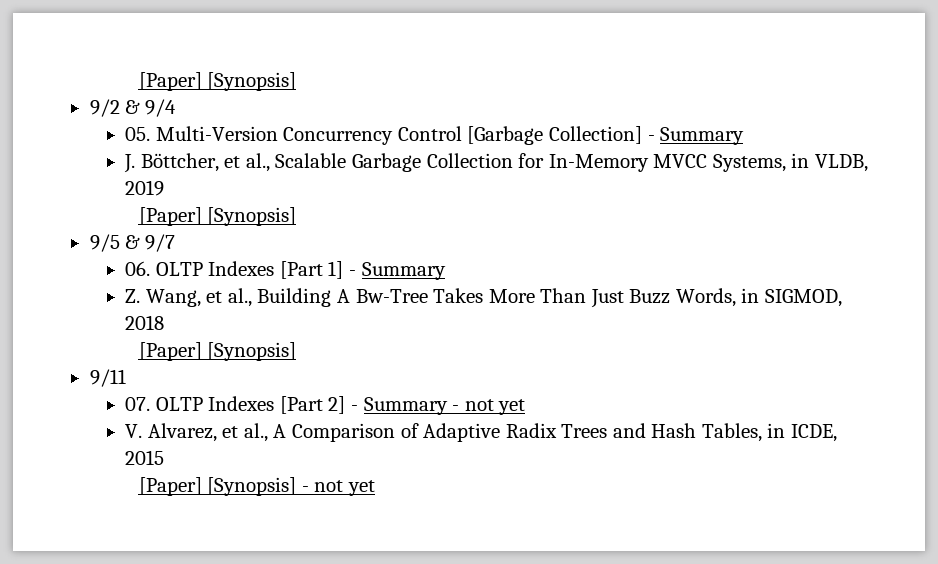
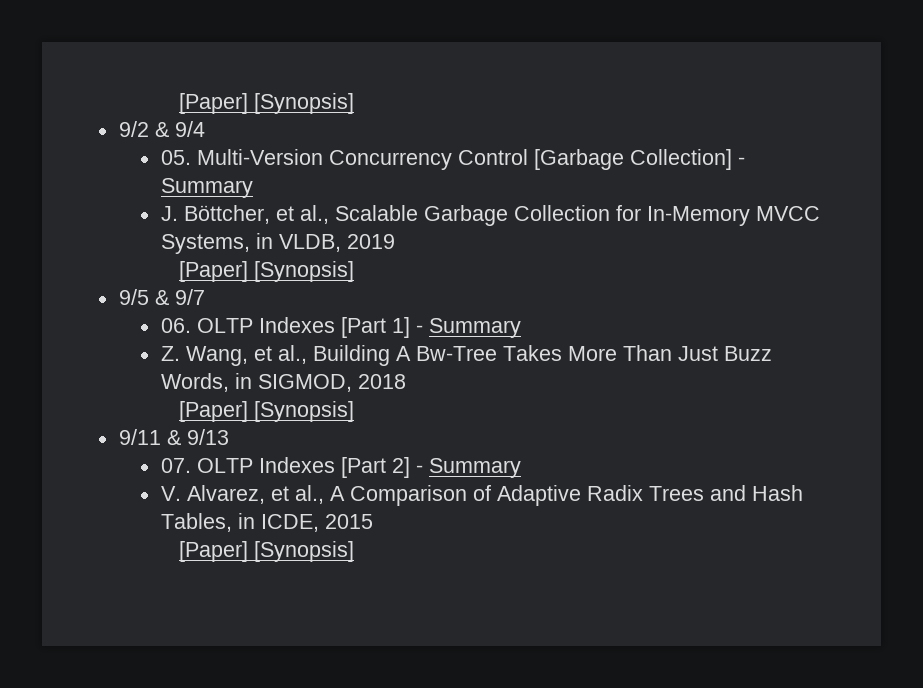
- 9/11
+ 9/11 & 9/13
- 07. OLTP Indexes [Part 2] - Summary - not yet
+ 07. OLTP Indexes [Part 2] - Summary
  V. Alvarez, et al., A Comparison of Adaptive Radix Trees and Hash Tables, in ICDE, 2015
- [Paper] [Synopsis] - not yet
+ [Paper] [Synopsis]

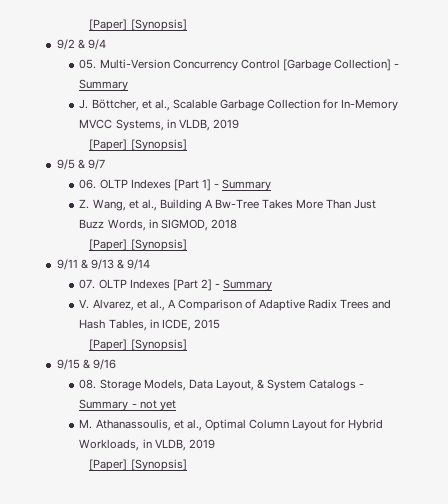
- 9/11 & 9/13
+ 9/11 & 9/13 & 9/14
+ 9/15 & 9/16
+ 08. Storage Models, Data Layout, & System Catalogs - Summary - not yet
+ M. Athanassoulis, et al., Optimal Column Layout for Hybrid Workloads, in VLDB, 2019
+ [Paper] [Synopsis]

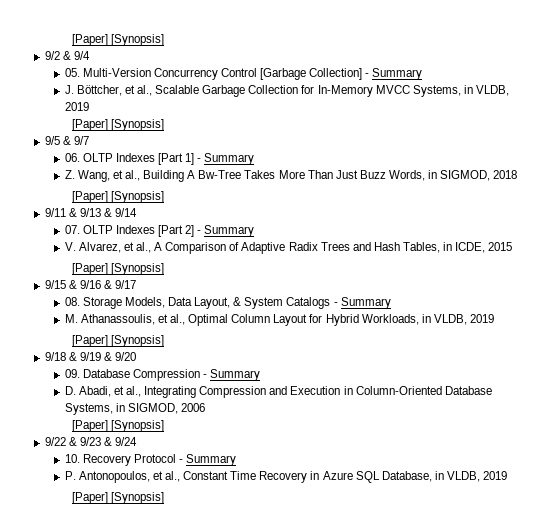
- 9/15 & 9/16
+ 9/15 & 9/16 & 9/17
- 08. Storage Models, Data Layout, & System Catalogs - Summary - not yet
+ 08. Storage Models, Data Layout, & System Catalogs - Summary
+ 9/18 & 9/19 & 9/20
+ 09. Database Compression - Summary
+ D. Abadi, et al., Integrating Compression and Execution in Column-Oriented Database Systems, in SIGMOD, 2006
+ [Paper] [Synopsis]
+ 9/22 & 9/23 & 9/24
+ 10. Recovery Protocol - Summary
+ P. Antonopoulos, et al., Constant Time Recovery in Azure SQL Database, in VLDB, 2019
+ [Paper] [Synopsis]

